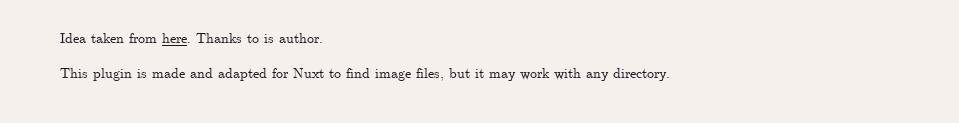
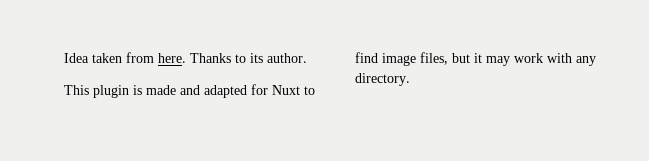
- Thanks to is author.
+ Thanks to its author.

